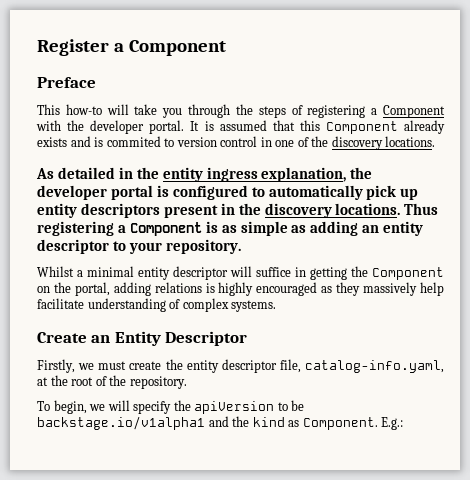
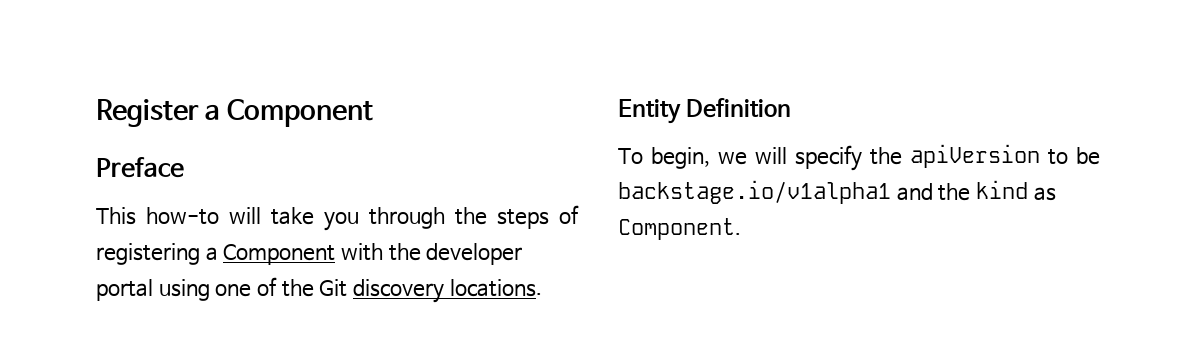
- This how-to will take you through the steps of registering a Component with the developer portal. It is assumed that this Component already exists and is commited to version control in one of the discovery locations.
+ This how-to will take you through the steps of registering a Component with the developer portal using one of the Git discovery locations.
- As detailed in the entity ingress explanation, the developer portal is configured to automatically pick up entity descriptors present in the discovery locations. Thus registering a Component is as simple as adding an entity descriptor to your repository.
- Whilst a minimal entity descriptor will suffice in getting the Component on the portal, adding relations is highly encouraged as they massively help facilitate understanding of complex systems.
- Create an Entity Descriptor
- Firstly, we must create the entity descriptor file, catalog-info.yaml, at the root of the repository.
+ Entity Definition
- E.g.:

